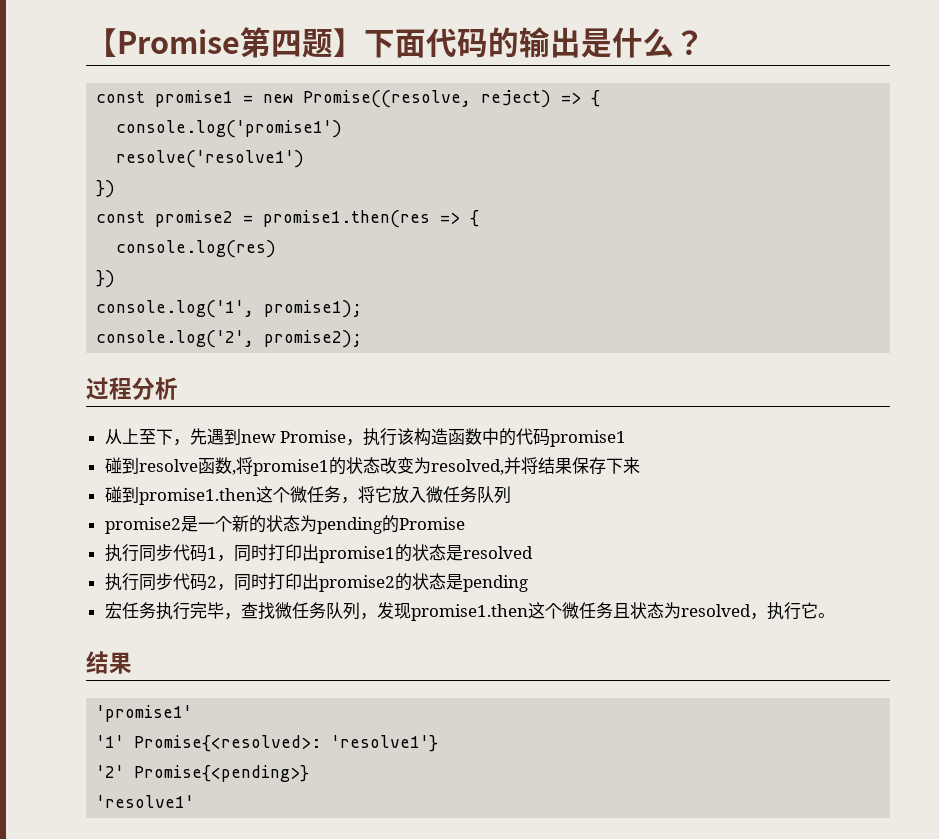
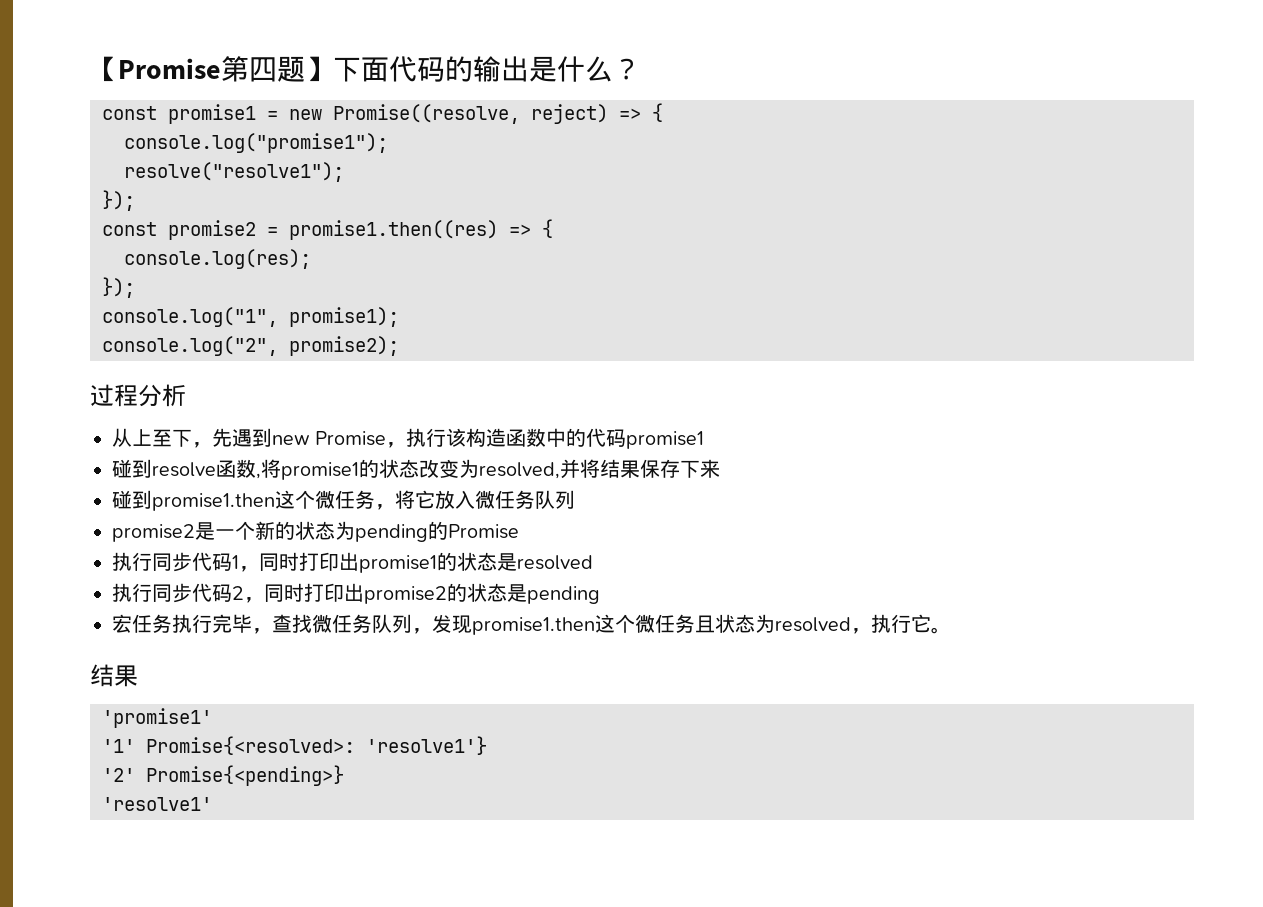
- console.log('promise1')
- resolve('resolve1')
- })
+ console.log("promise1");
+ resolve("resolve1");
+ });
- const promise2 = promise1.then(res => {
- console.log(res)
- })
- console.log('1', promise1);
+ const promise2 = promise1.then((res) => {
+ console.log(res);
+ });
+ console.log("1", promise1);
- console.log('2', promise2);
+ console.log("2", promise2);

